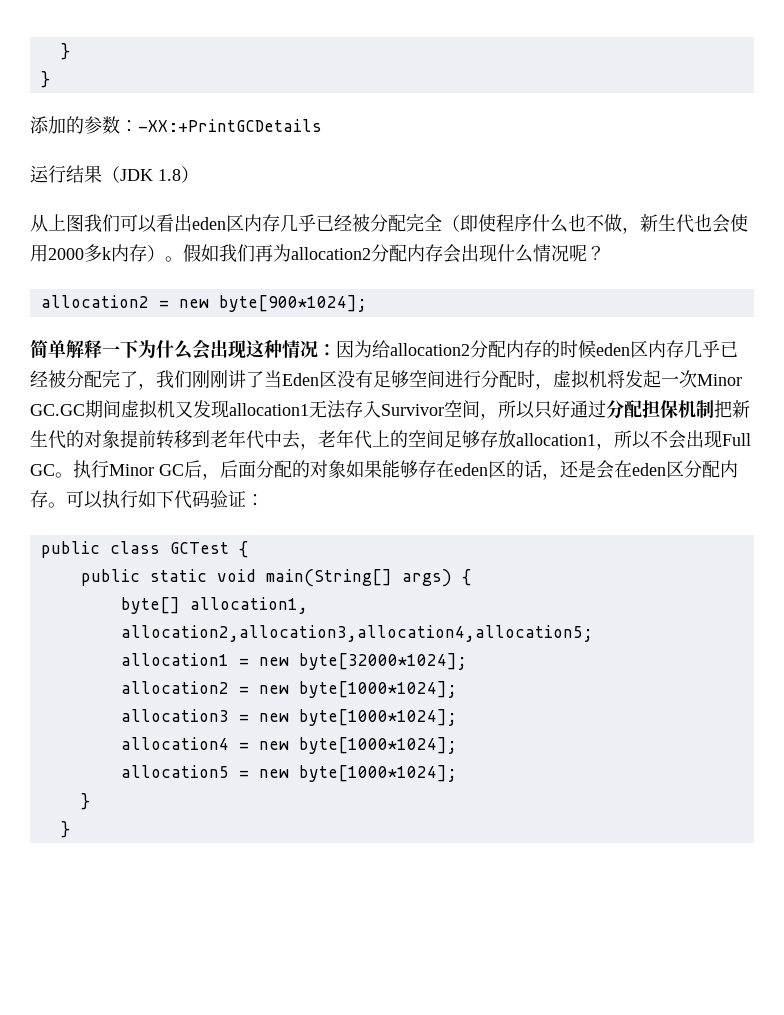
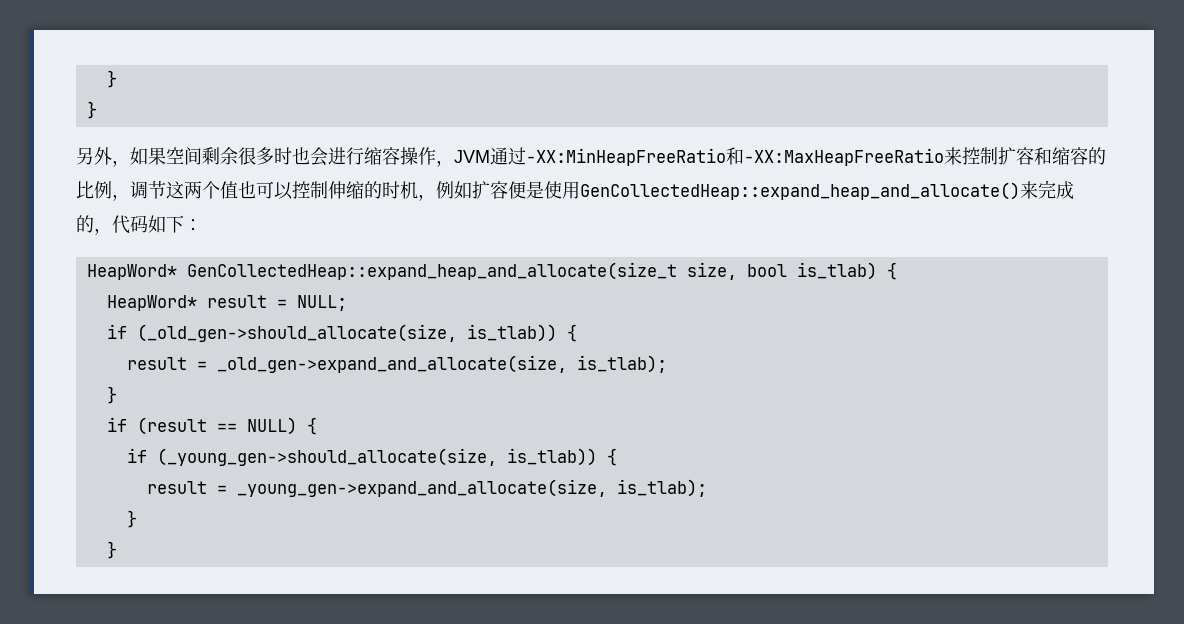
- 添加的参数：-XX:+PrintGCDetails
- 运行结果（JDK 1.8）
- 从上图我们可以看出eden区内存几乎已经被分配完全（即使程序什么也不做，新生代也会使用2000多k内存）。假如我们再为allocation2分配内存会出现什么情况呢？
- allocation2 = new byte[900*1024];
- 简单解释一下为什么会出现这种情况：因为给allocation2分配内存的时候eden区内存几乎已经被分配完了，我们刚刚讲了当Eden区没有足够空间进行分配时，虚拟机将发起一次Minor GC.GC期间虚拟机又发现allocation1无法存入Survivor空间，所以只好通过分配担保机制把新生代的对象提前转移到老年代中去，老年代上的空间足够存放allocation1，所以不会出现Full GC。执行Minor GC后，后面分配的对象如果能够存在eden区的话，还是会在eden区分配内存。可以执行如下代码验证：
- public class GCTest {
- public static void main(String[] args) {
- byte[] allocation1, allocation2,allocation3,allocation4,allocation5;
- allocation1 = new byte[32000*1024];
- allocation2 = new byte[1000*1024];
- allocation3 = new byte[1000*1024];
- allocation4 = new byte[1000*1024];
- allocation5 = new byte[1000*1024];
+ 另外，如果空间剩余很多时也会进行缩容操作，JVM通过-XX:MinHeapFreeRatio和-XX:MaxHeapFreeRatio来控制扩容和缩容的比例，调节这两个值也可以控制伸缩的时机，例如扩容便是使用GenCollectedHeap::expand_heap_and_allocate()来完成的，代码如下：
+ HeapWord* GenCollectedHeap::expand_heap_and_allocate(size_t size, bool is_tlab) {
+ HeapWord* result = NULL;
+ if (_old_gen->should_allocate(size, is_tlab)) {
+ result = _old_gen->expand_and_allocate(size, is_tlab);
+ }
+ if (result == NULL) {
+ if (_young_gen->should_allocate(size, is_tlab)) {
+ result = _young_gen->expand_and_allocate(size, is_tlab);

